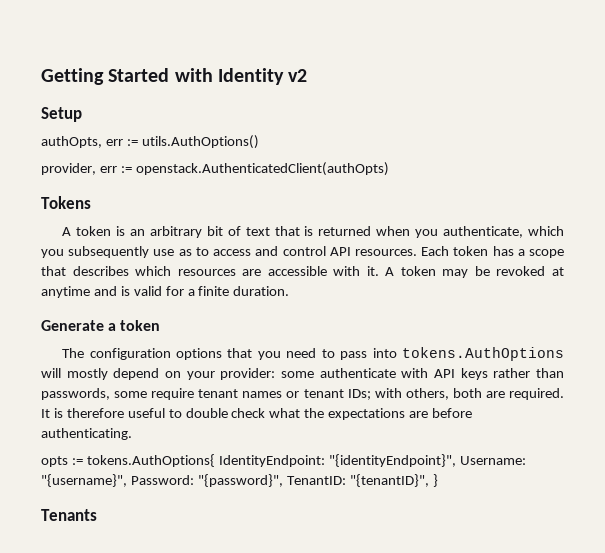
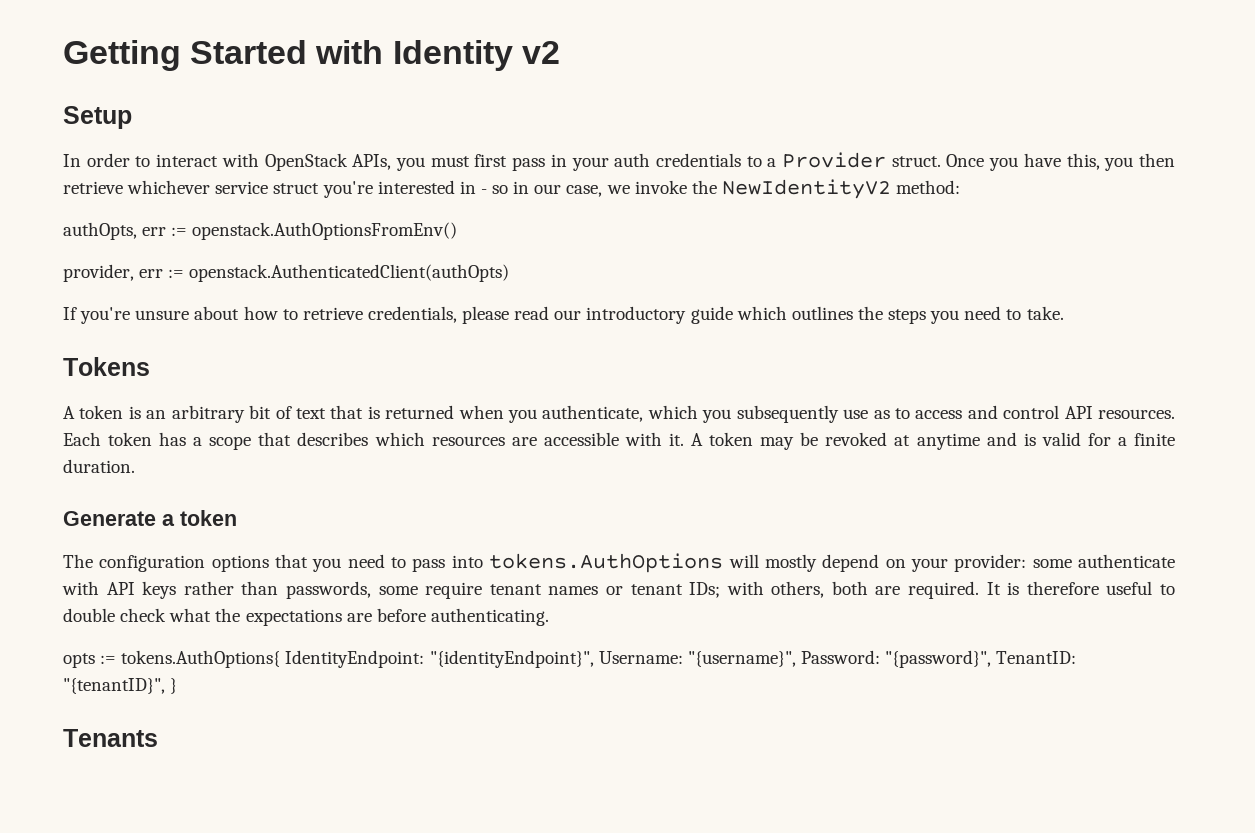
+ In order to interact with OpenStack APIs, you must first pass in your auth credentials to a Provider struct. Once you have this, you then retrieve whichever service struct you're interested in - so in our case, we invoke the NewIdentityV2 method:
- authOpts, err := utils.AuthOptions()
+ authOpts, err := openstack.AuthOptionsFromEnv()
+ If you're unsure about how to retrieve credentials, please read our introductory guide which outlines the steps you need to take.

